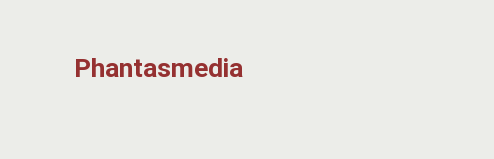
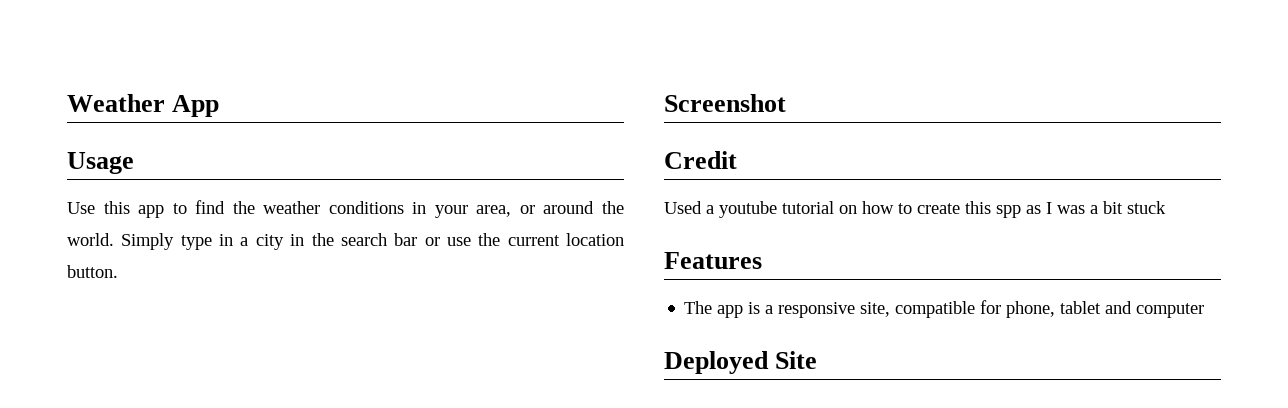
- Phantasmedia
+ Weather App
+ Usage
+ Use this app to find the weather conditions in your area, or around the world. Simply type in a city in the search bar or use the current location button.
+ Screenshot
+ Credit
+ Used a youtube tutorial on how to create this spp as I was a bit stuck
+ Features
+ The app is a responsive site, compatible for phone, tablet and computer
+ Deployed Site

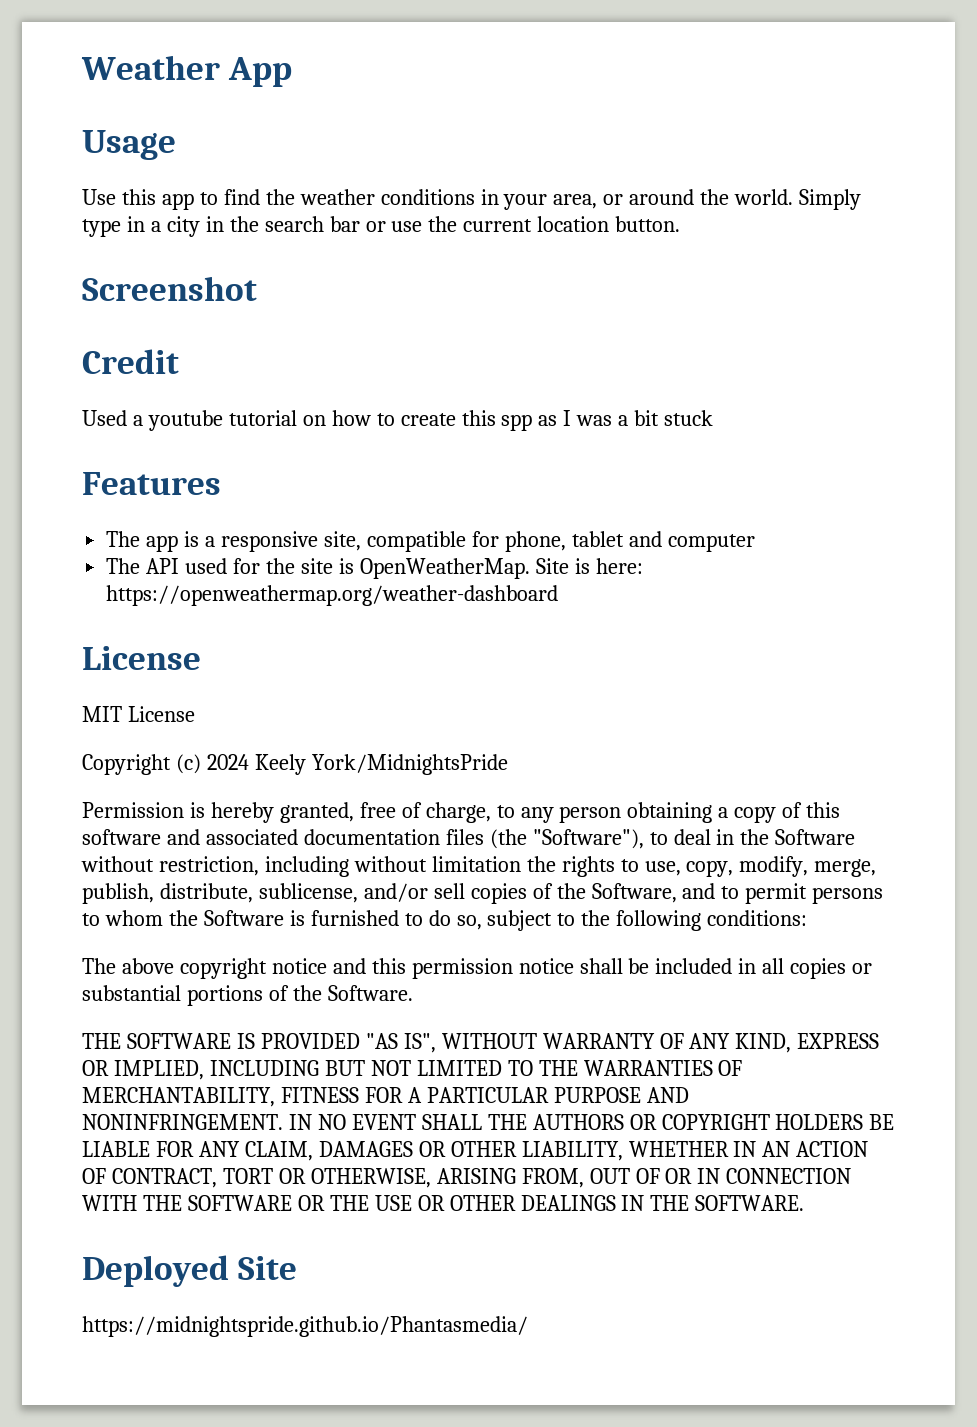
+ The API used for the site is OpenWeatherMap. Site is here: https://openweathermap.org/weather-dashboard
+ License
+ MIT License
+ Copyright (c) 2024 Keely York/MidnightsPride
+ Permission is hereby granted, free of charge, to any person obtaining a copy of this software and associated documentation files (the "Software"), to deal in the Software without restriction, including without limitation the rights to use, copy, modify, merge, publish, distribute, sublicense, and/or sell copies of the Software, and to permit persons to whom the Software is furnished to do so, subject to the following conditions:
+ The above copyright notice and this permission notice shall be included in all copies or substantial portions of the Software.
+ THE SOFTWARE IS PROVIDED "AS IS", WITHOUT WARRANTY OF ANY KIND, EXPRESS OR IMPLIED, INCLUDING BUT NOT LIMITED TO THE WARRANTIES OF MERCHANTABILITY, FITNESS FOR A PARTICULAR PURPOSE AND NONINFRINGEMENT. IN NO EVENT SHALL THE AUTHORS OR COPYRIGHT HOLDERS BE LIABLE FOR ANY CLAIM, DAMAGES OR OTHER LIABILITY, WHETHER IN AN ACTION OF CONTRACT, TORT OR OTHERWISE, ARISING FROM, OUT OF OR IN CONNECTION WITH THE SOFTWARE OR THE USE OR OTHER DEALINGS IN THE SOFTWARE.
+ https://midnightspride.github.io/Phantasmedia/

